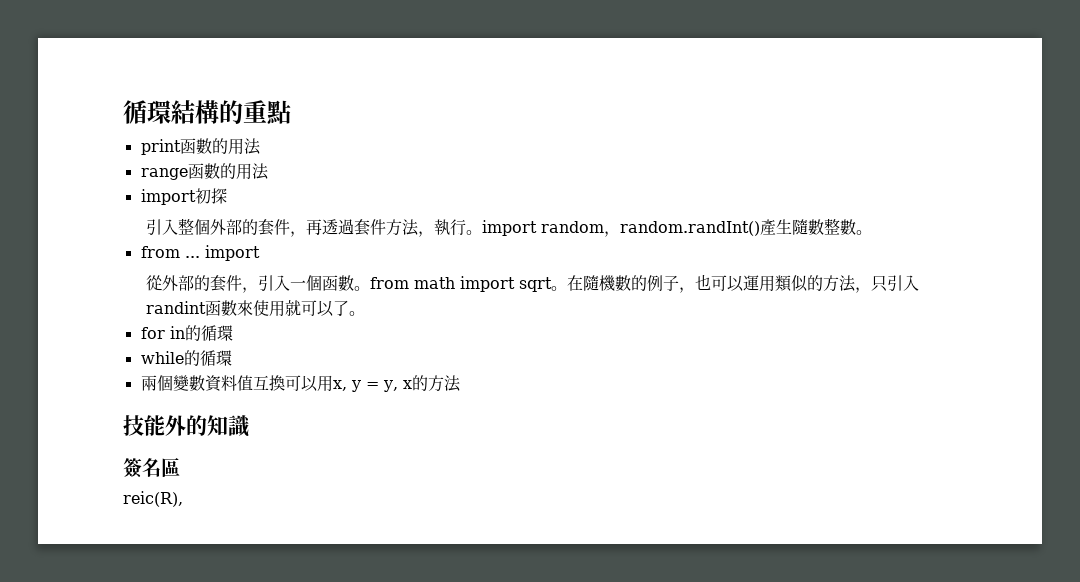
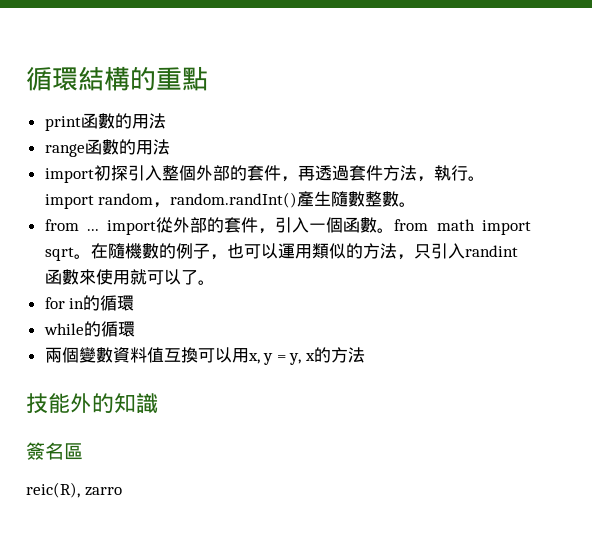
- import初探
- 引入整個外部的套件，再透過套件方法，執行。import random，random.randInt()產生隨數整數。
+ import初探引入整個外部的套件，再透過套件方法，執行。import random，random.randInt()產生隨數整數。
- from ... import
- 從外部的套件，引入一個函數。from math import sqrt。
+ from ... import從外部的套件，引入一個函數。from math import sqrt。
- reic(R),
+ reic(R), zarro

